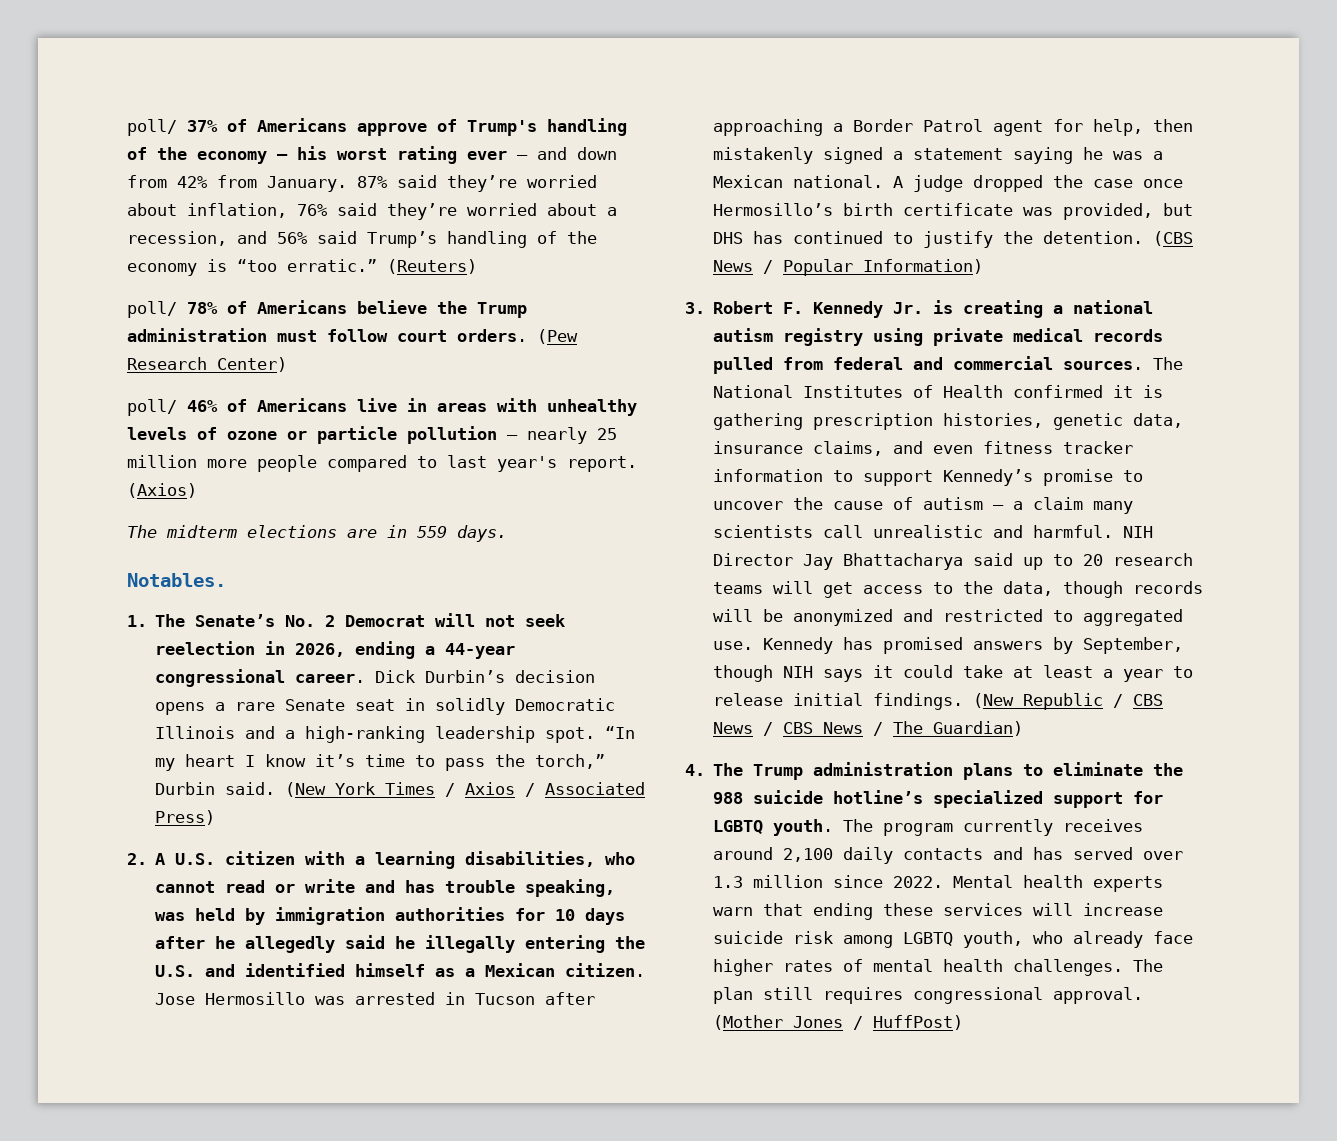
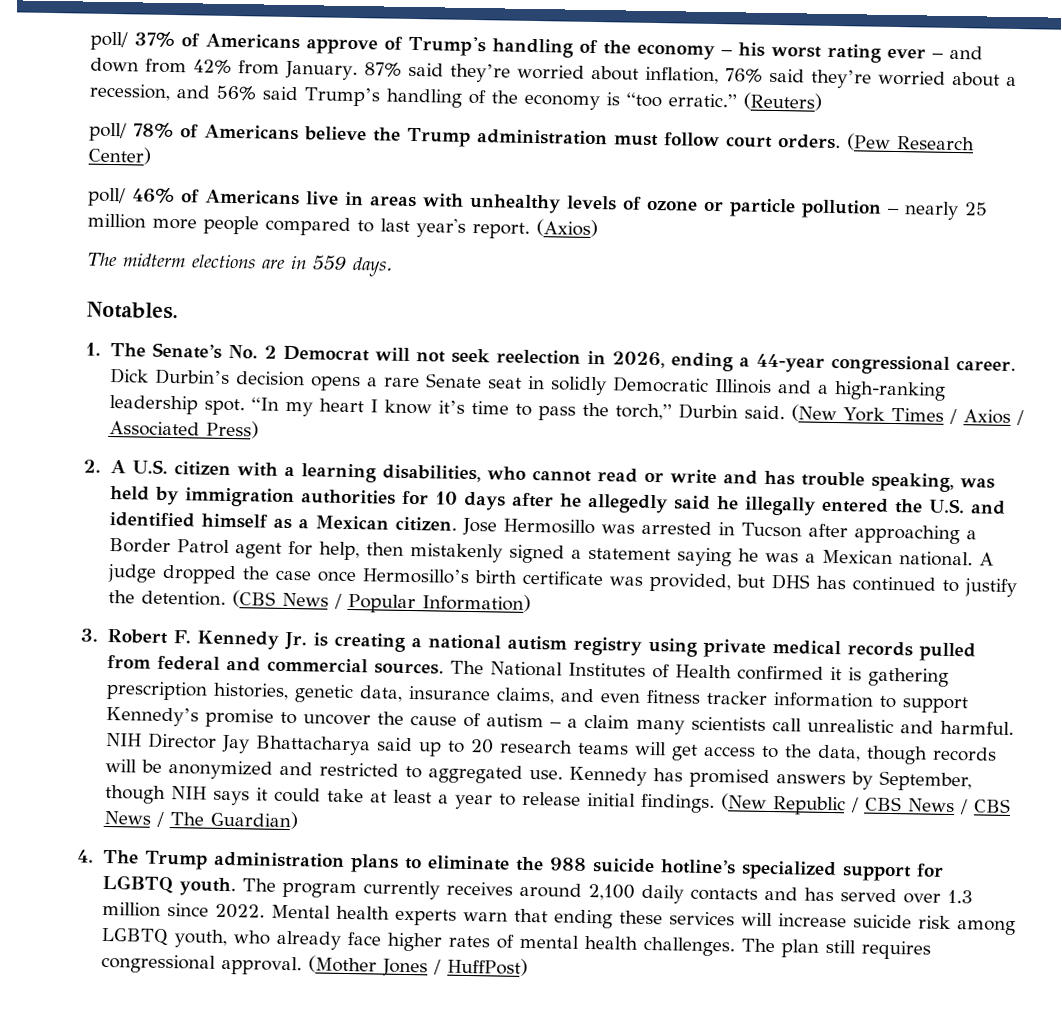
- 2. A U.S. citizen with a learning disabilities, who cannot read or write and has trouble speaking, was held by immigration authorities for 10 days after he allegedly said he illegally entering the U.S. and identified himself as a Mexican citizen.
+ 2. A U.S. citizen with a learning disabilities, who cannot read or write and has trouble speaking, was held by immigration authorities for 10 days after he allegedly said he illegally entered the U.S. and identified himself as a Mexican citizen.

